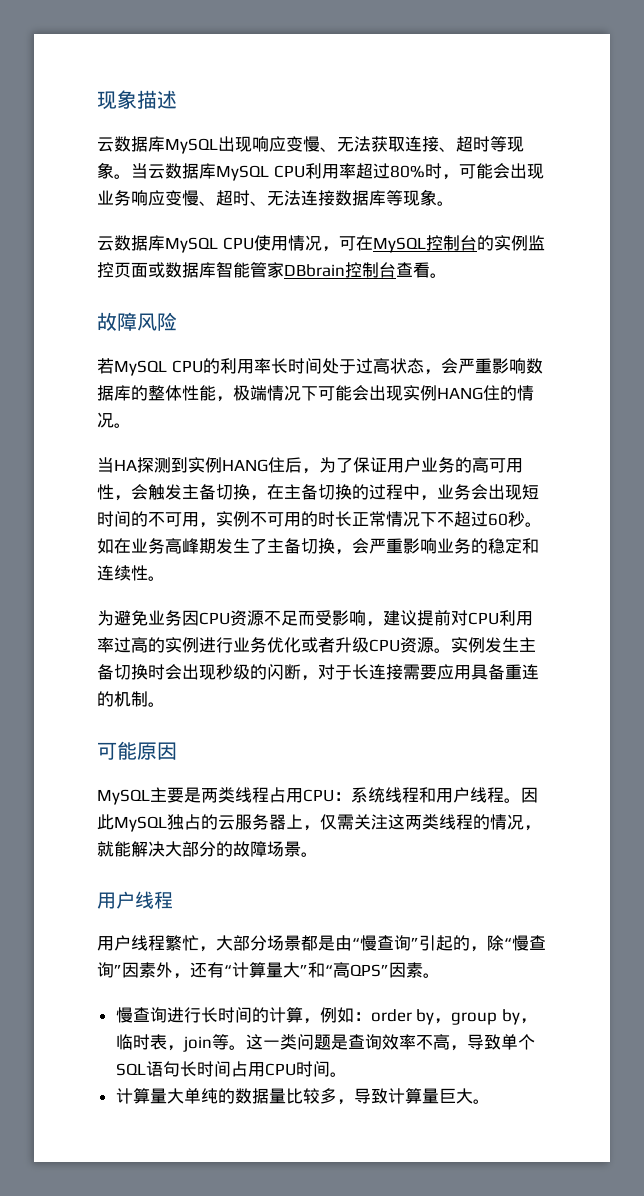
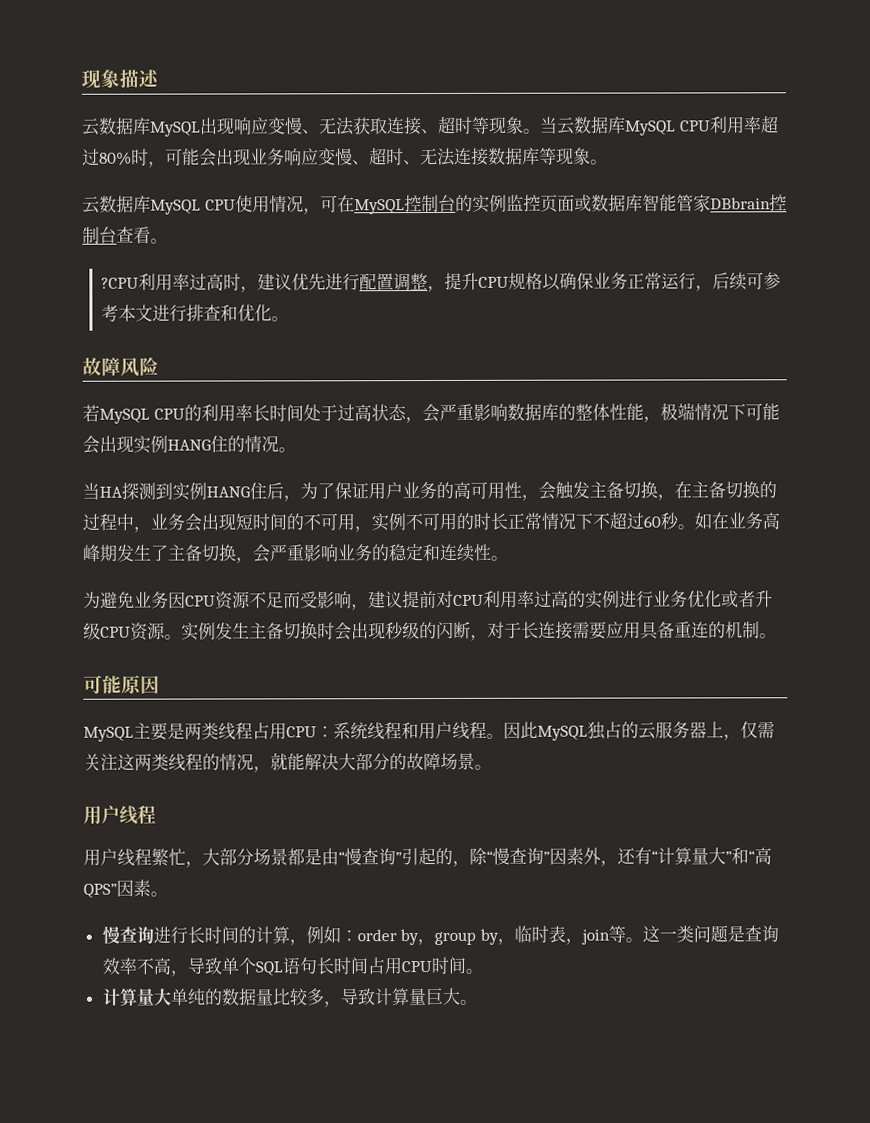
+ ?CPU利用率过高时，建议优先进行配置调整，提升CPU规格以确保业务正常运行，后续可参考本文进行排查和优化。

